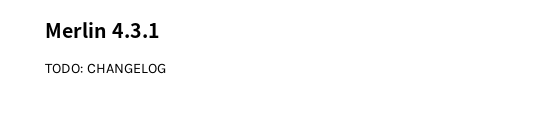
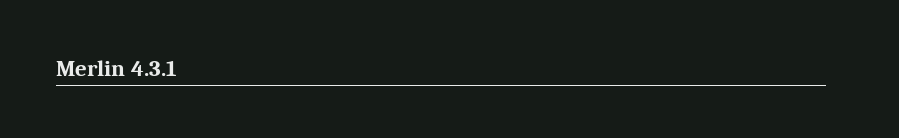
- TODO: CHANGELOG

